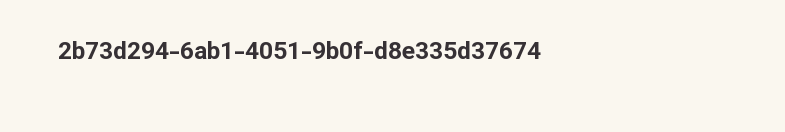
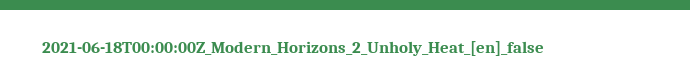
- 2b73d294-6ab1-4051-9b0f-d8e335d37674
+ 2021-06-18T00:00:00Z_Modern_Horizons_2_Unholy_Heat_[en]_false

